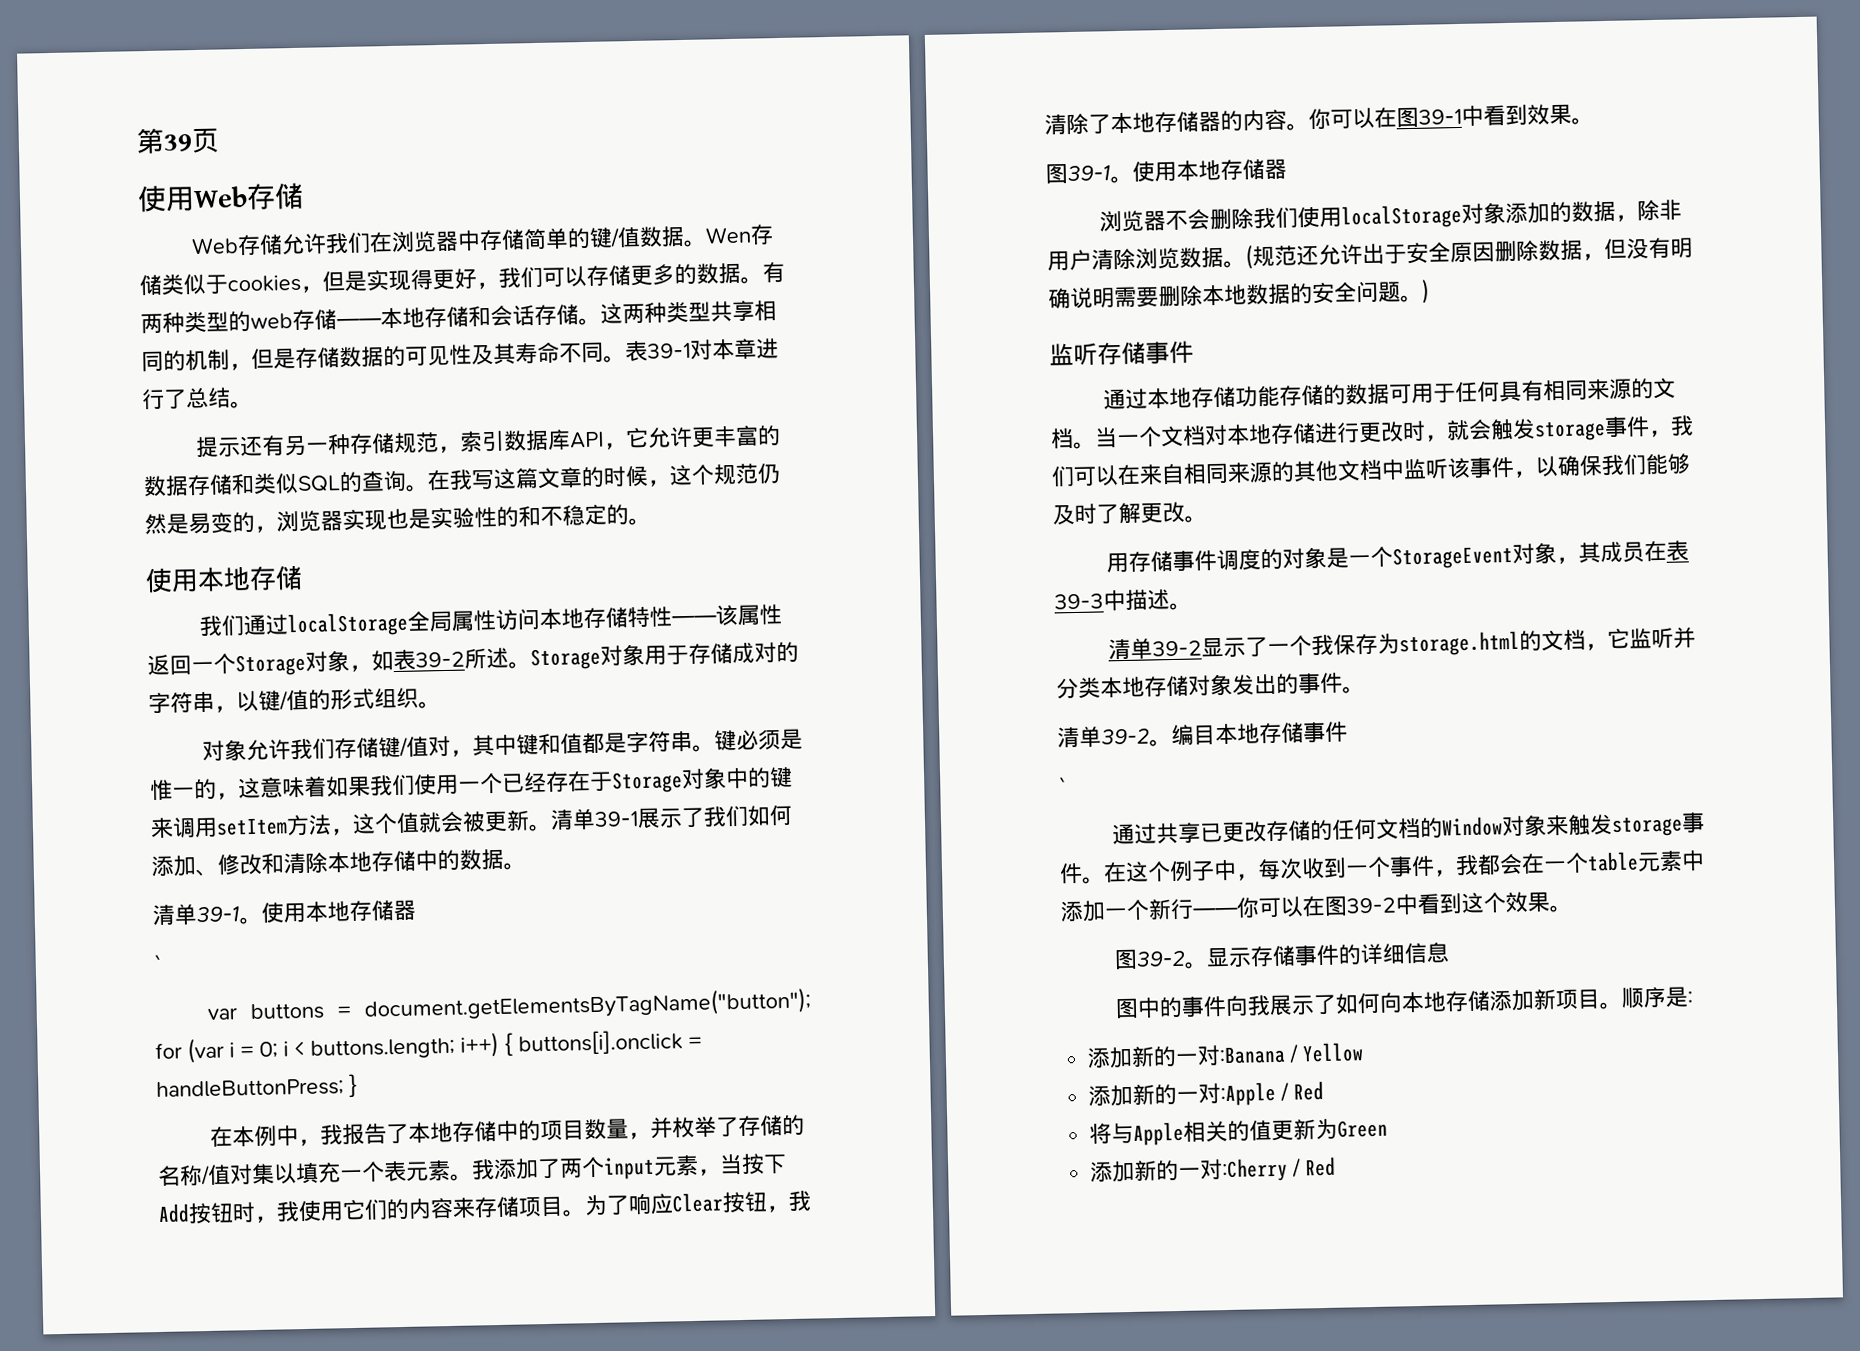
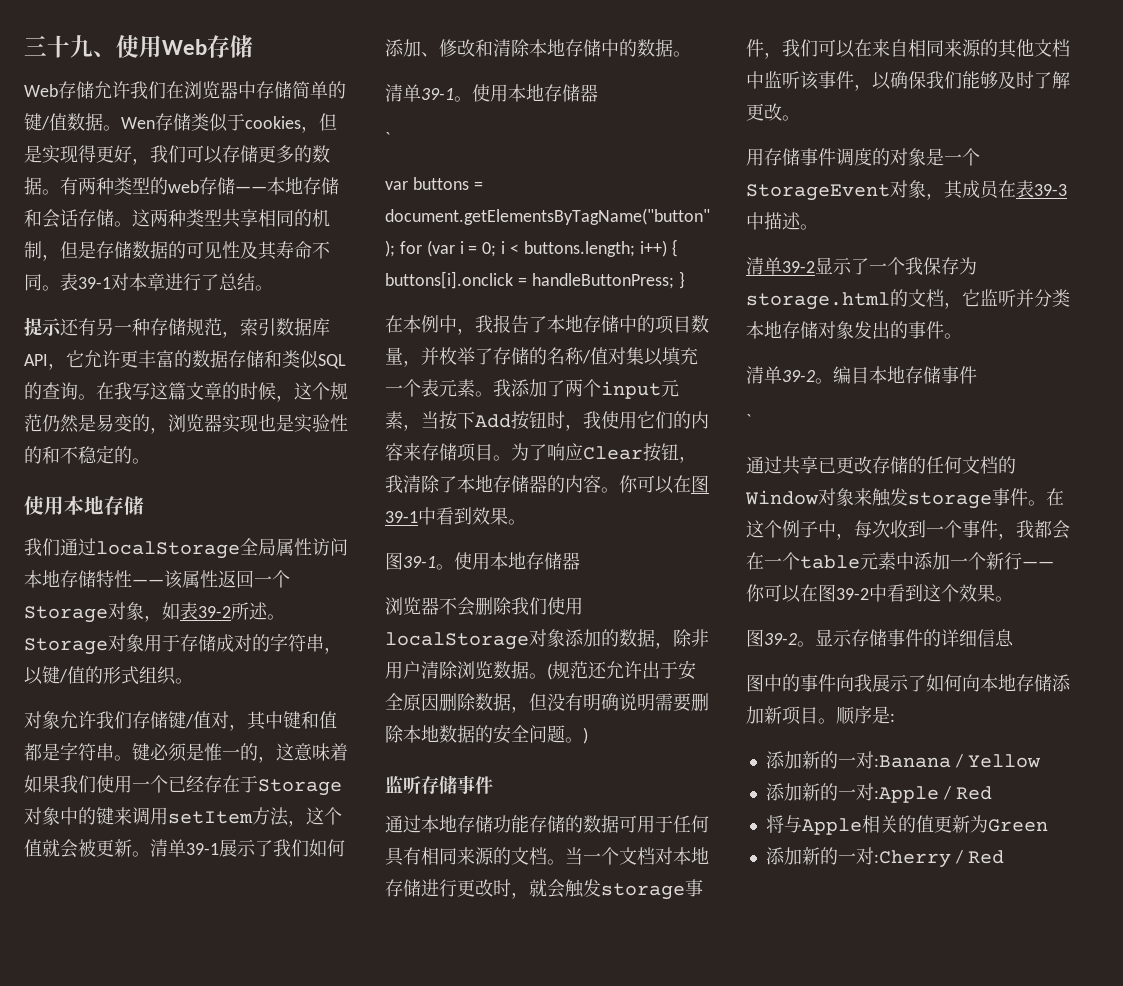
- 第39页
- 使用Web存储
+ 三十九、使用Web存储

